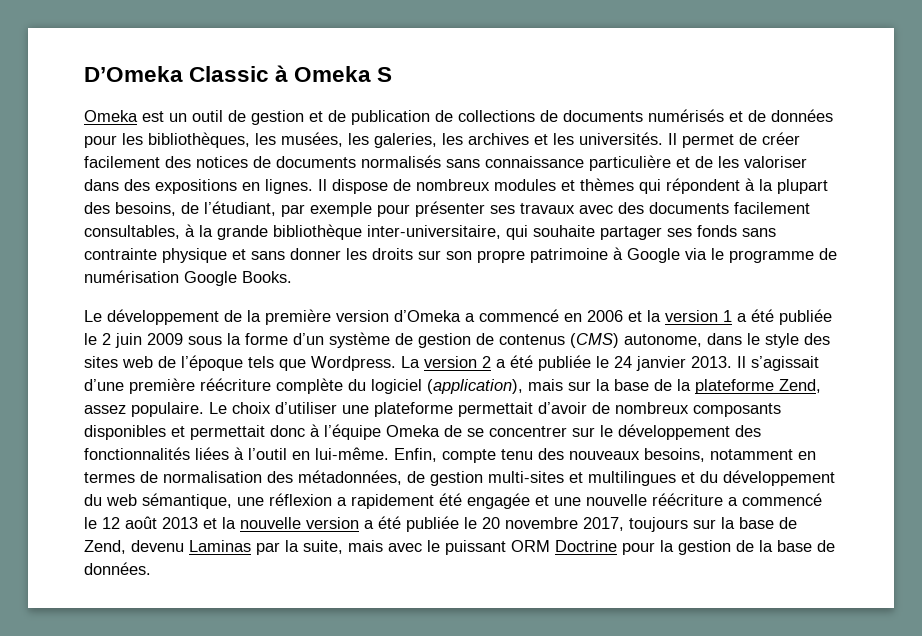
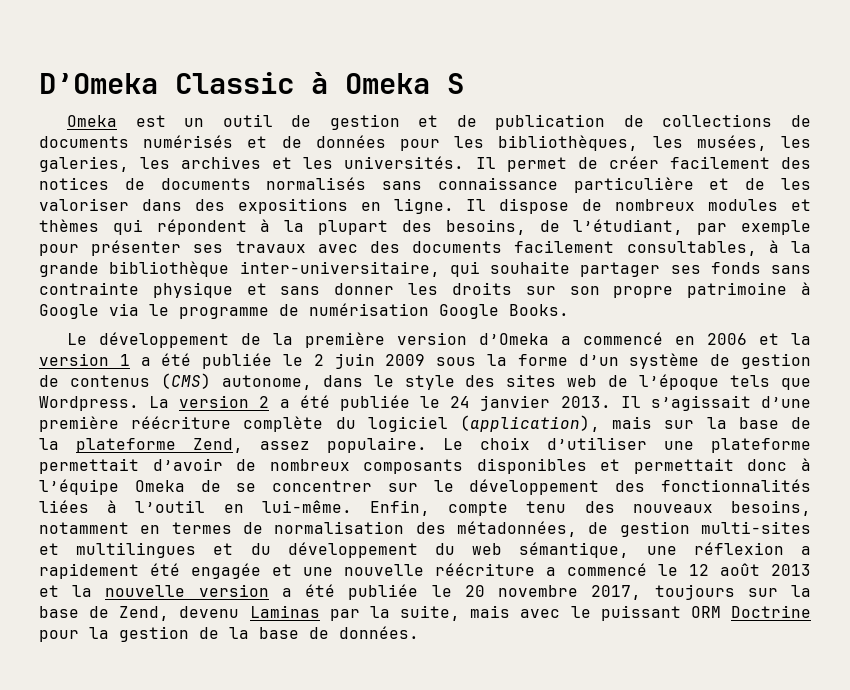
- Il permet de créer facilement des notices de documents normalisés sans connaissance particulière et de les valoriser dans des expositions en lignes.
+ Il permet de créer facilement des notices de documents normalisés sans connaissance particulière et de les valoriser dans des expositions en ligne.

